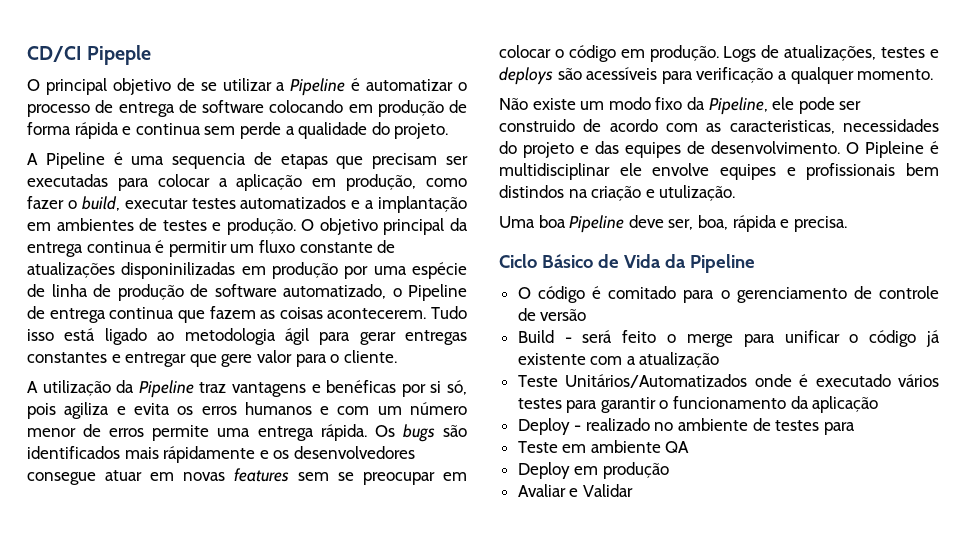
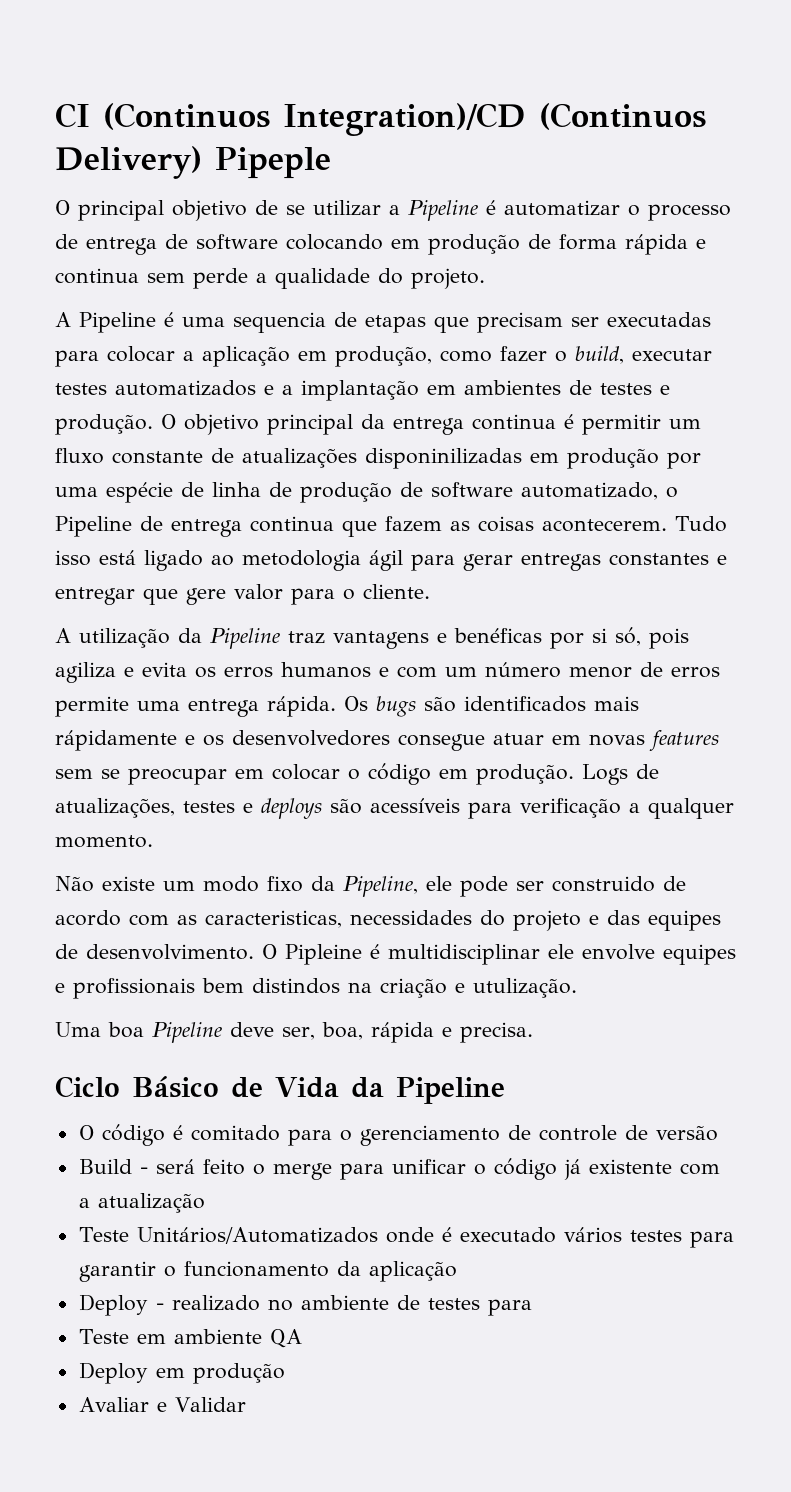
- CD/CI Pipeple
+ CI (Continuos Integration)/CD (Continuos Delivery) Pipeple

